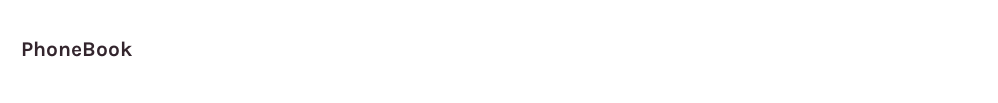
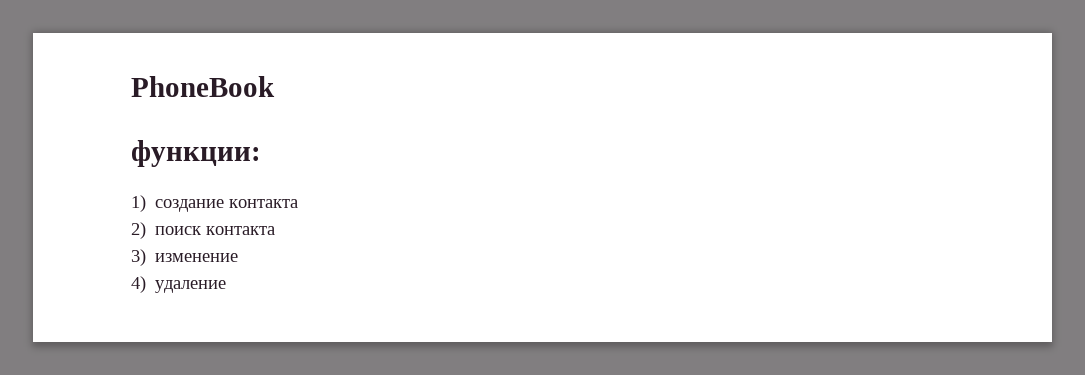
+ функции:
+ 1) создание контакта
+ 2) поиск контакта
+ 3) изменение
+ 4) удаление

